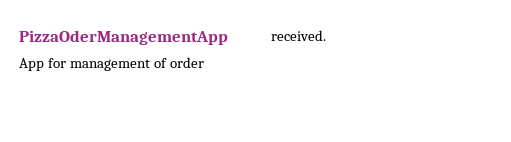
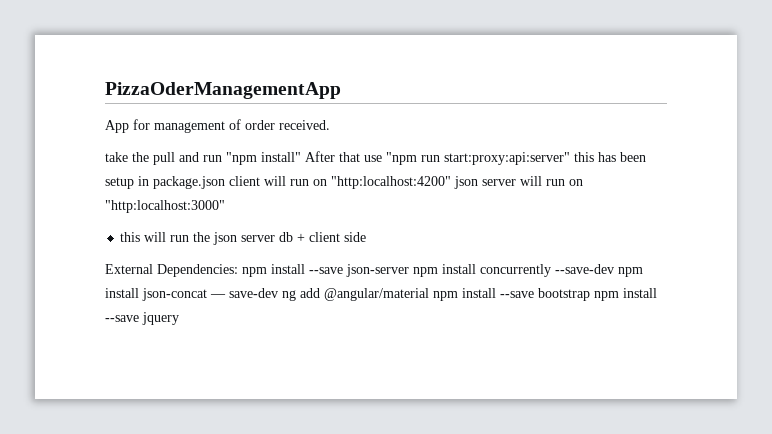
+ take the pull and run "npm install" After that use "npm run start:proxy:api:server" this has been setup in package.json client will run on "http:localhost:4200" json server will run on "http:localhost:3000"
+ this will run the json server db + client side
+ External Dependencies: npm install --save json-server npm install concurrently --save-dev npm install json-concat — save-dev ng add @angular/material npm install --save bootstrap npm install --save jquery

